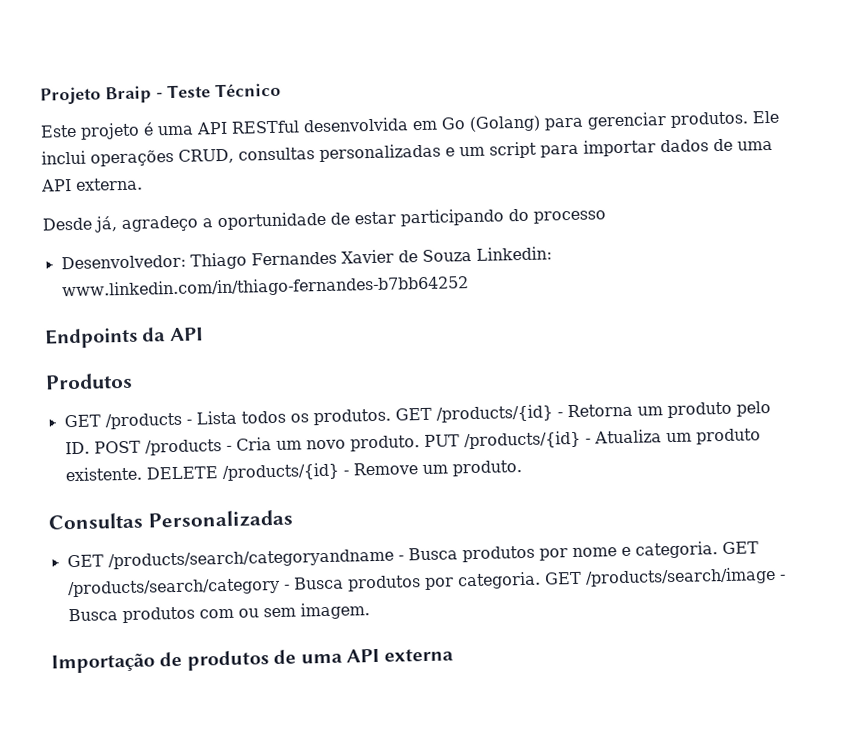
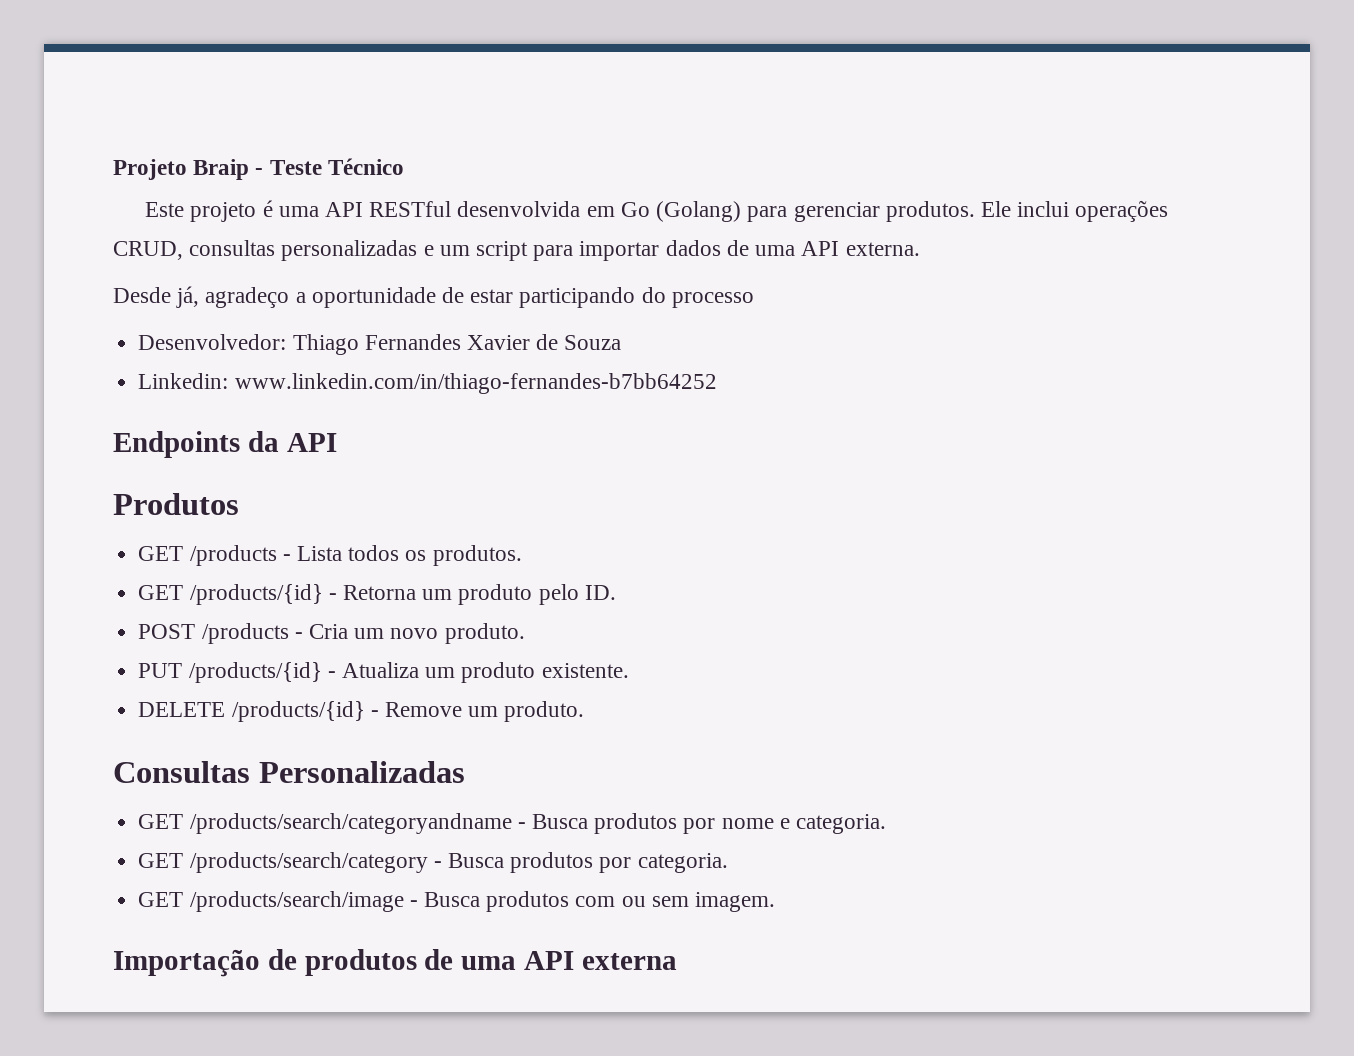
- Desenvolvedor: Thiago Fernandes Xavier de Souza Linkedin: www.linkedin.com/in/thiago-fernandes-b7bb64252
+ Desenvolvedor: Thiago Fernandes Xavier de Souza
+ Linkedin: www.linkedin.com/in/thiago-fernandes-b7bb64252
- GET /products - Lista todos os produtos. GET /products/{id} - Retorna um produto pelo ID. POST /products - Cria um novo produto. PUT /products/{id} - Atualiza um produto existente. DELETE /products/{id} - Remove um produto.
+ GET /products - Lista todos os produtos.
+ GET /products/{id} - Retorna um produto pelo ID.
+ POST /products - Cria um novo produto.
+ PUT /products/{id} - Atualiza um produto existente.
+ DELETE /products/{id} - Remove um produto.
- GET /products/search/categoryandname - Busca produtos por nome e categoria. GET /products/search/category - Busca produtos por categoria. GET /products/search/image - Busca produtos com ou sem imagem.
+ GET /products/search/categoryandname - Busca produtos por nome e categoria.
+ GET /products/search/category - Busca produtos por categoria.
+ GET /products/search/image - Busca produtos com ou sem imagem.

